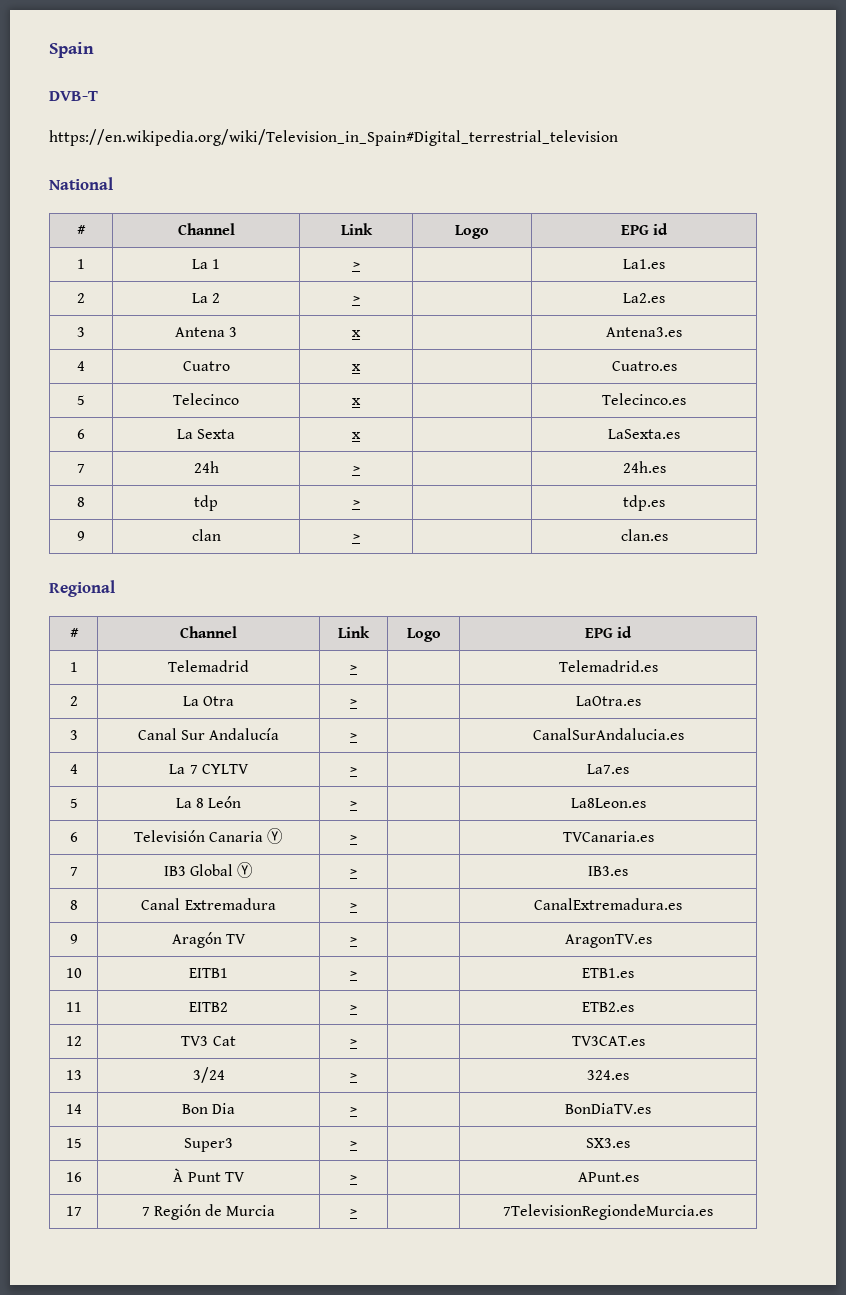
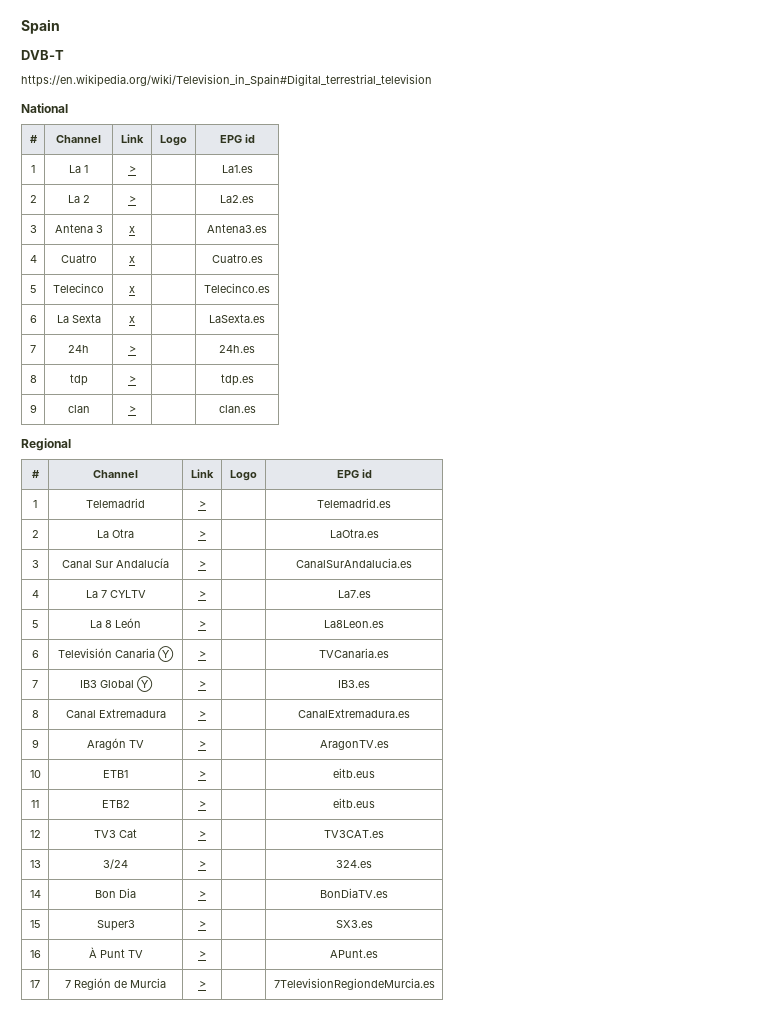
- 10 | EITB1 | > | | ETB1.es
+ 10 | ETB1 | > | | eitb.eus
- 11 | EITB2 | > | | ETB2.es
+ 11 | ETB2 | > | | eitb.eus

